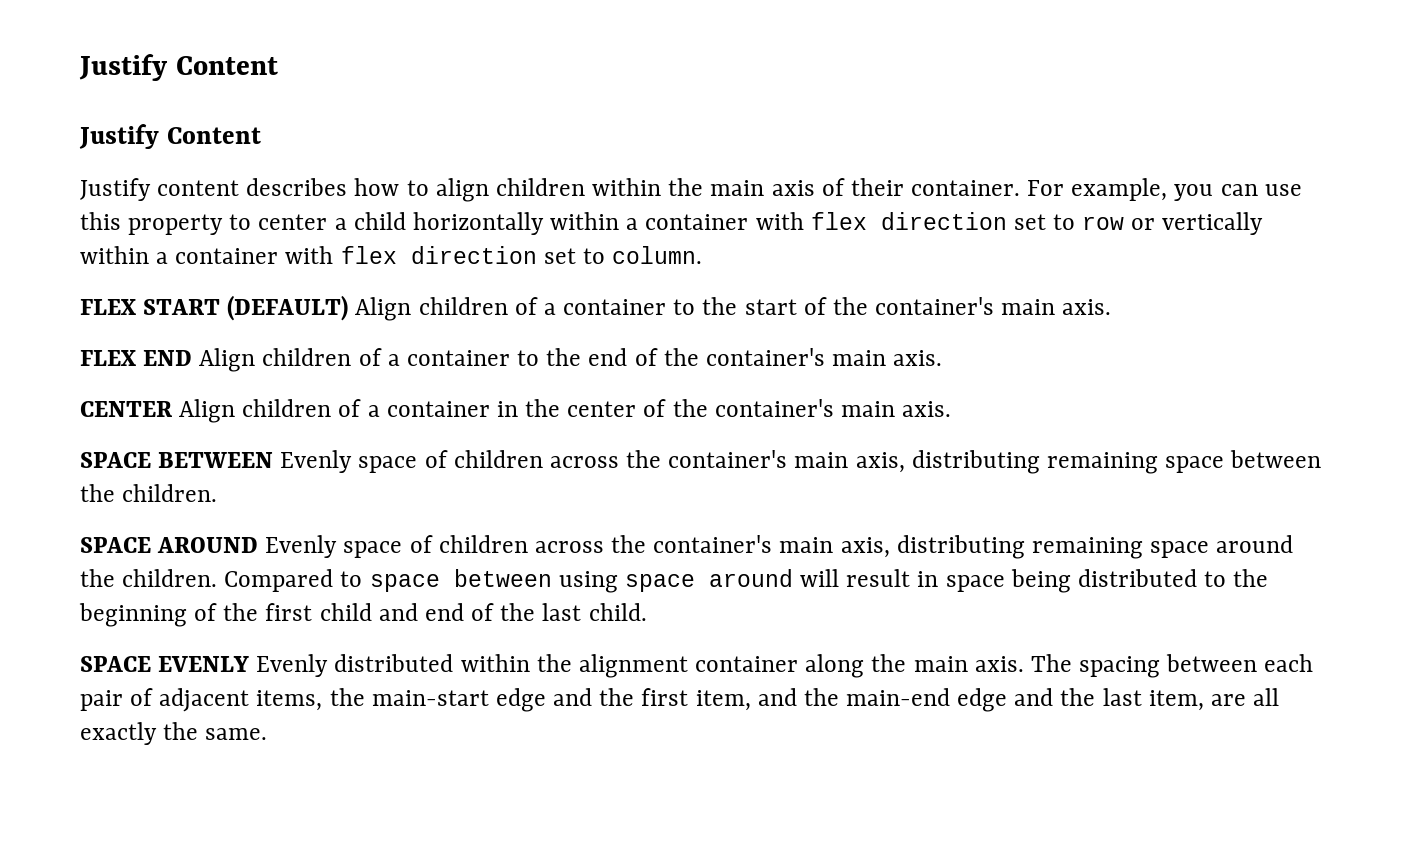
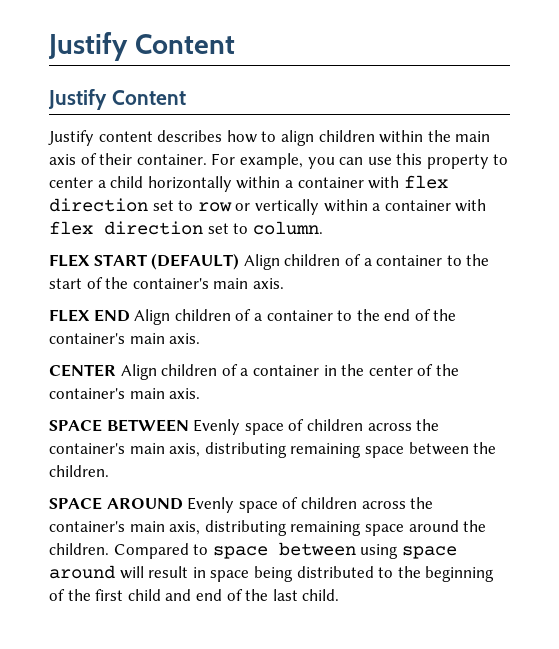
- SPACE EVENLY Evenly distributed within the alignment container along the main axis. The spacing between each pair of adjacent items, the main-start edge and the first item, and the main-end edge and the last item, are all exactly the same.

